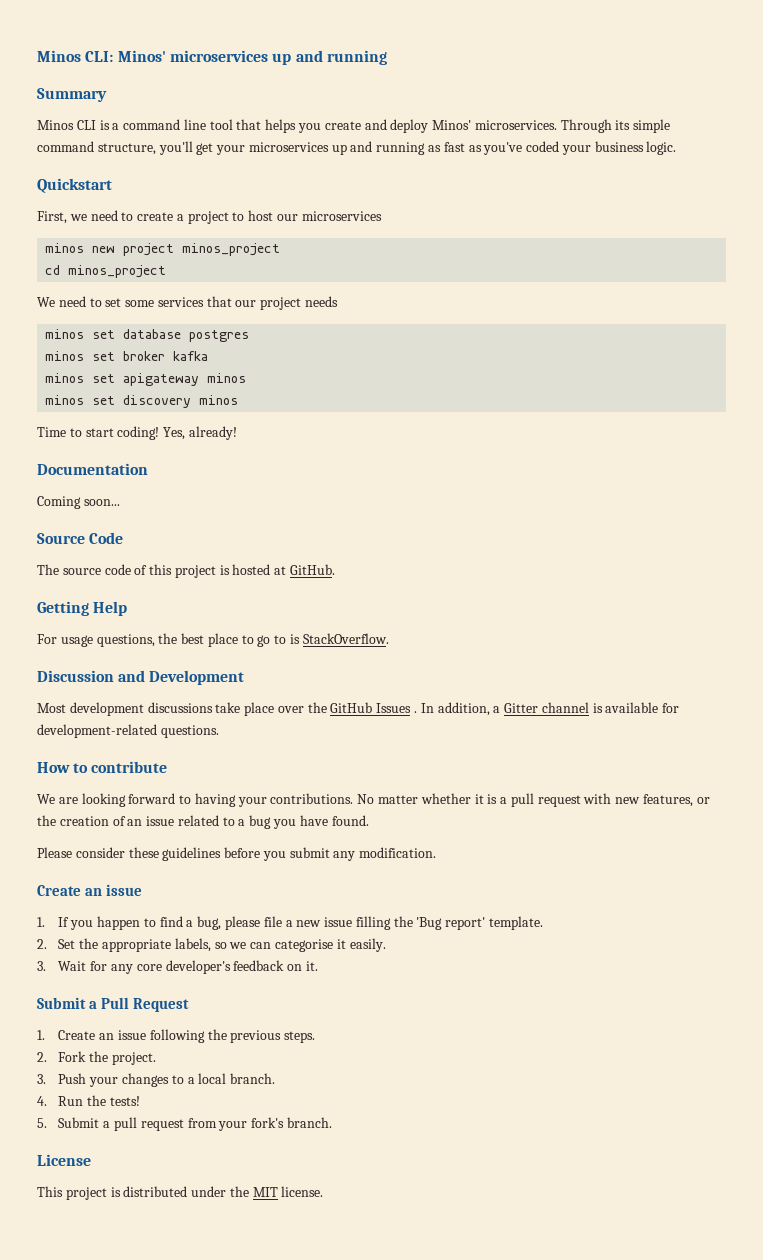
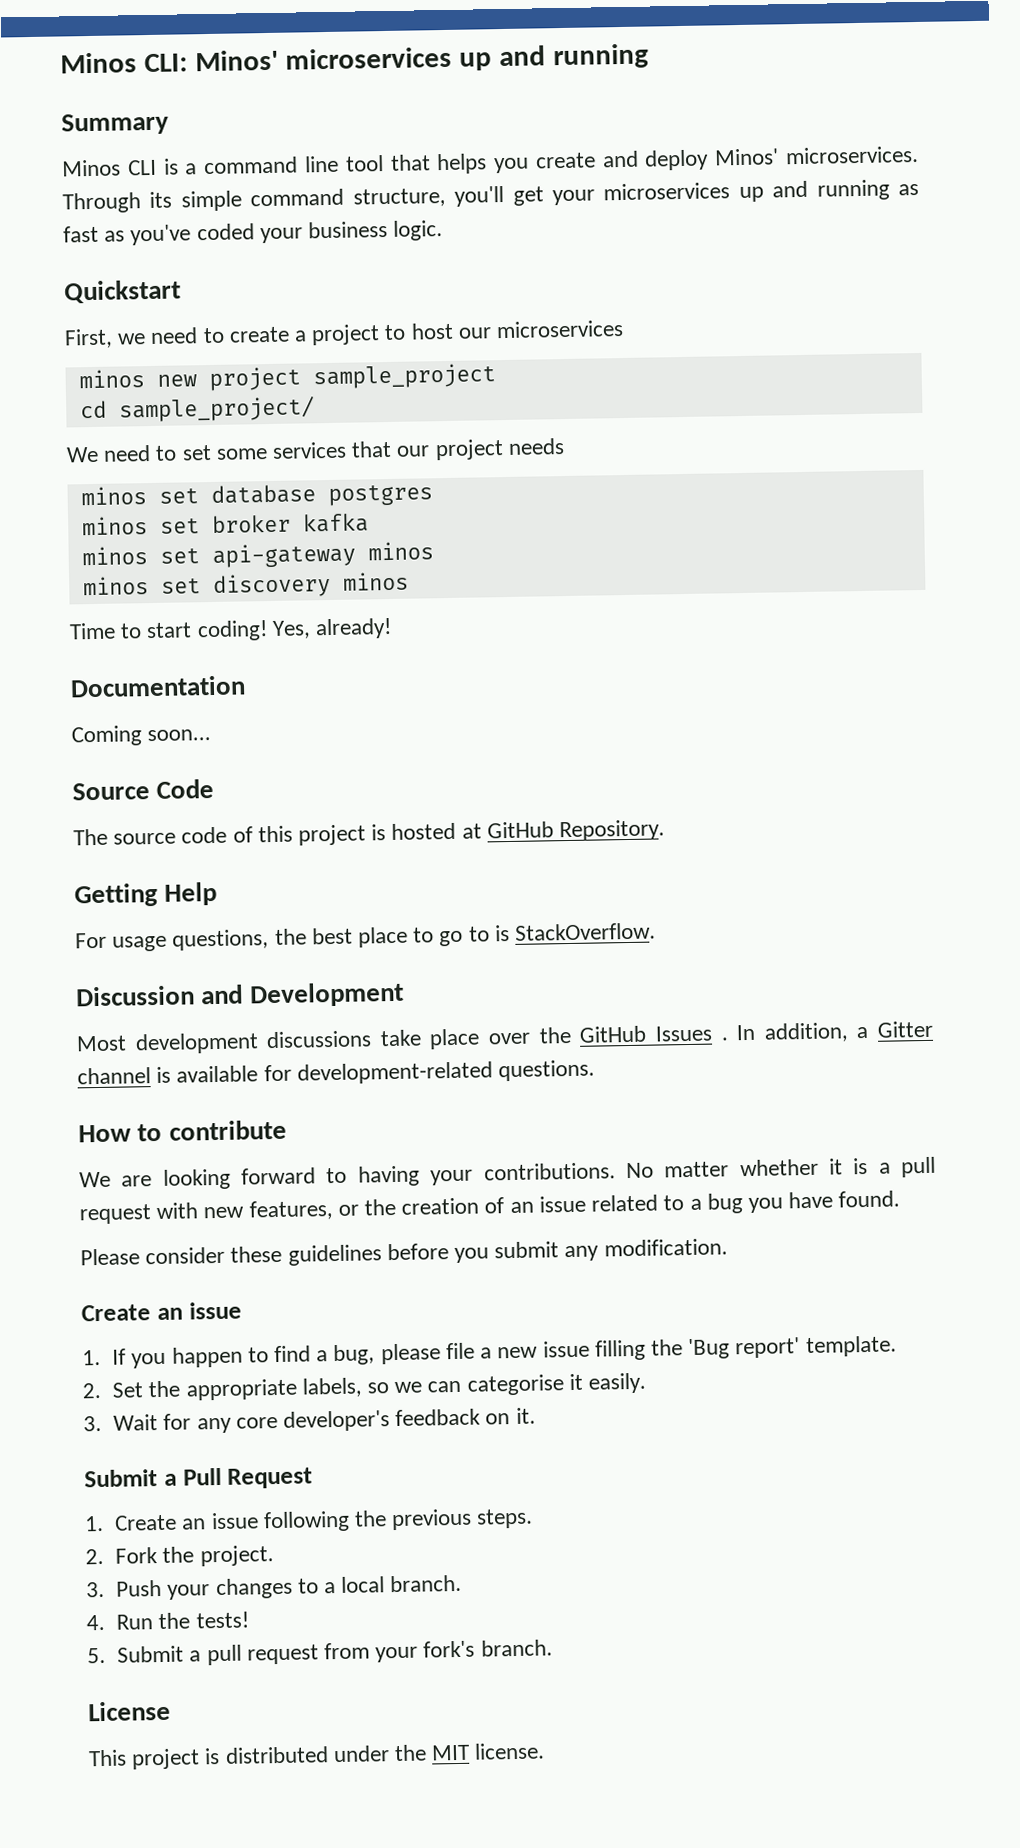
- minos new project minos_project
+ minos new project sample_project
- cd minos_project
+ cd sample_project/
- minos set apigateway minos
+ minos set api-gateway minos
- The source code of this project is hosted at GitHub.
+ The source code of this project is hosted at GitHub Repository.

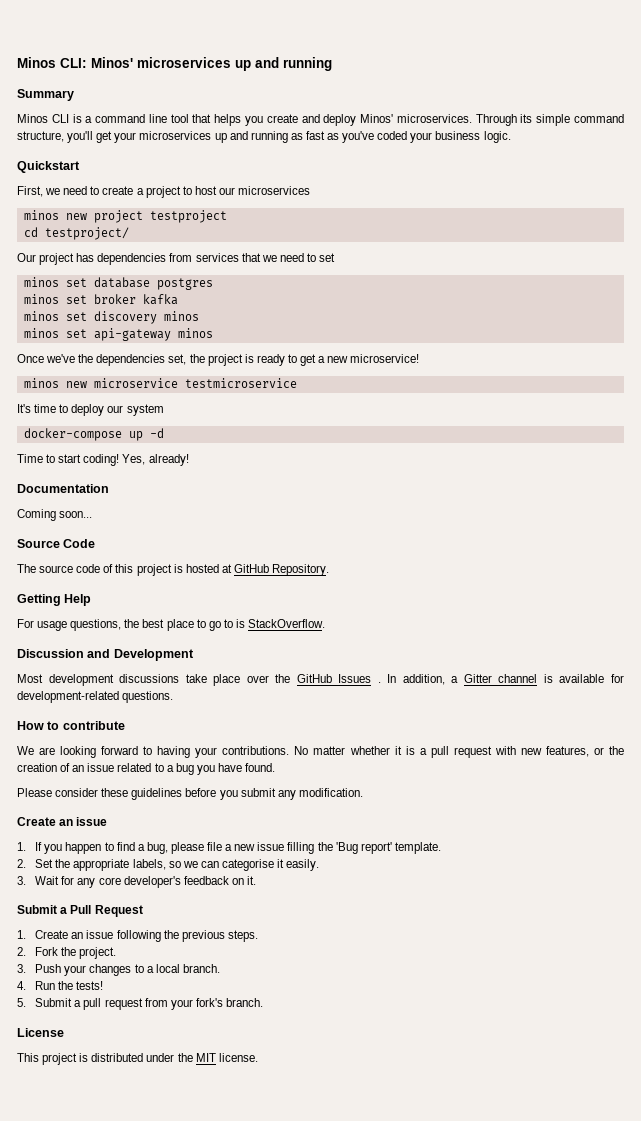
- minos new project sample_project
+ minos new project testproject
- cd sample_project/
- We need to set some services that our project needs
+ cd testproject/
+ Our project has dependencies from services that we need to set
- minos set api-gateway minos
+ minos set discovery minos
- minos set discovery minos
+ minos set api-gateway minos
+ Once we've the dependencies set, the project is ready to get a new microservice!
+ minos new microservice testmicroservice
+ It's time to deploy our system
+ docker-compose up -d

